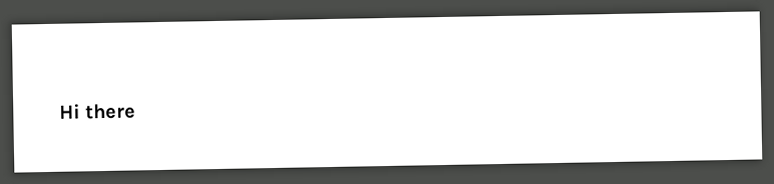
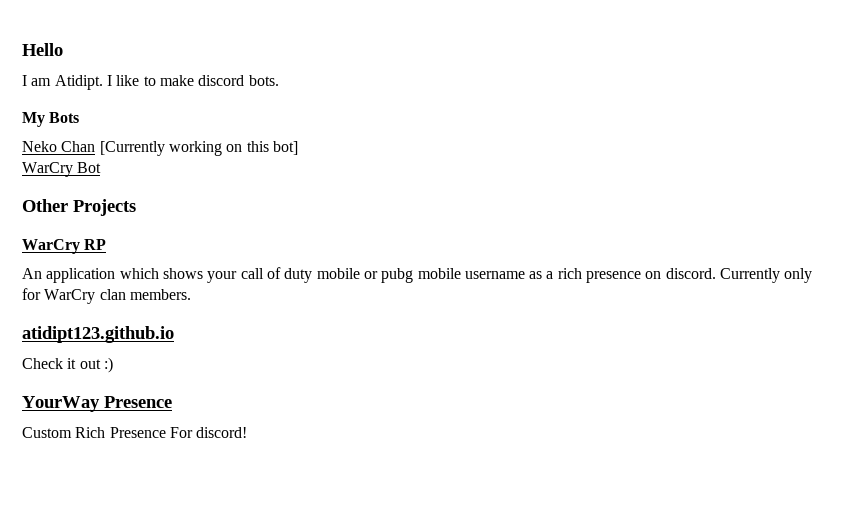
- Hi there
+ Hello
+ I am Atidipt. I like to make discord bots.
+ My Bots
+ Neko Chan [Currently working on this bot]
+ WarCry Bot
+ Other Projects
+ WarCry RP
+ An application which shows your call of duty mobile or pubg mobile username as a rich presence on discord. Currently only for WarCry clan members.
+ atidipt123.github.io
+ Check it out :)
+ YourWay Presence
+ Custom Rich Presence For discord!

